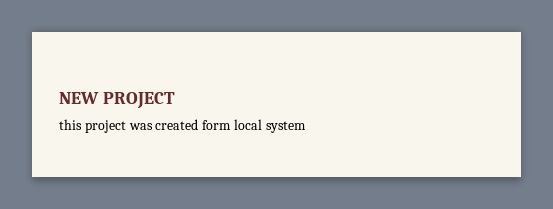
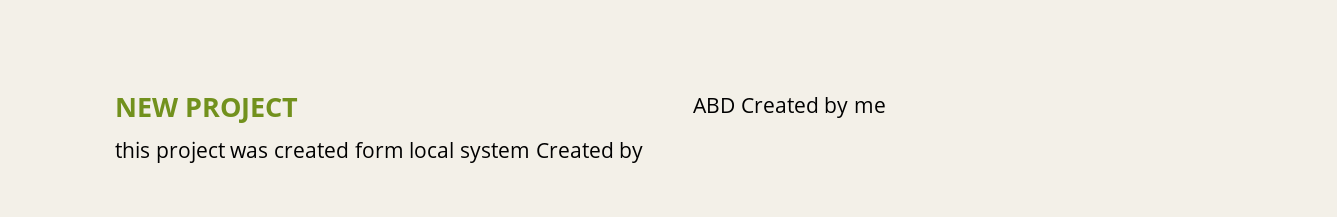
- this project was created form local system
+ this project was created form local system Created by ABD Created by me

